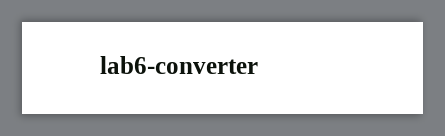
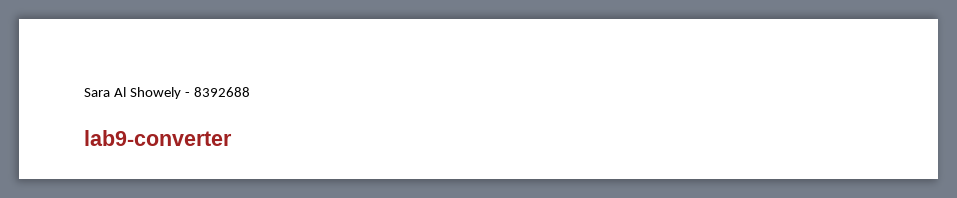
- lab6-converter
+ Sara Al Showely - 8392688
+ lab9-converter

